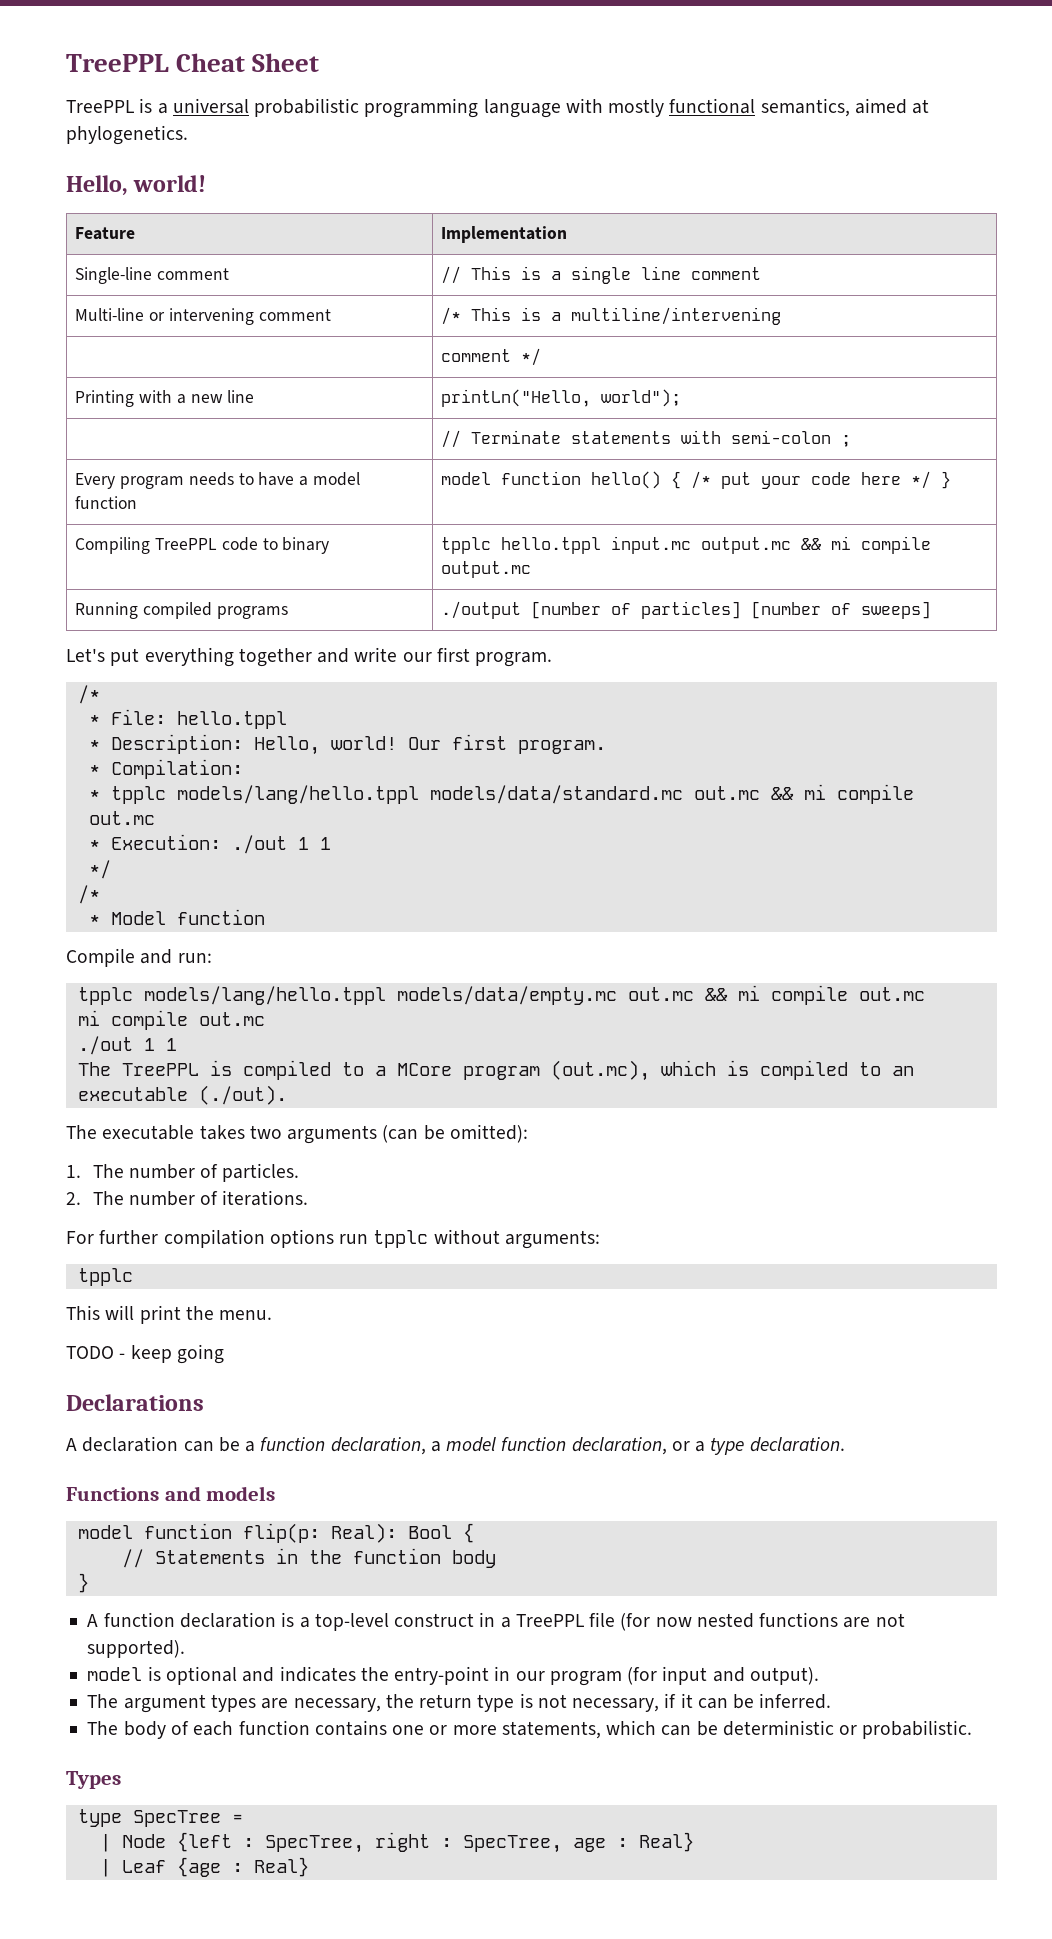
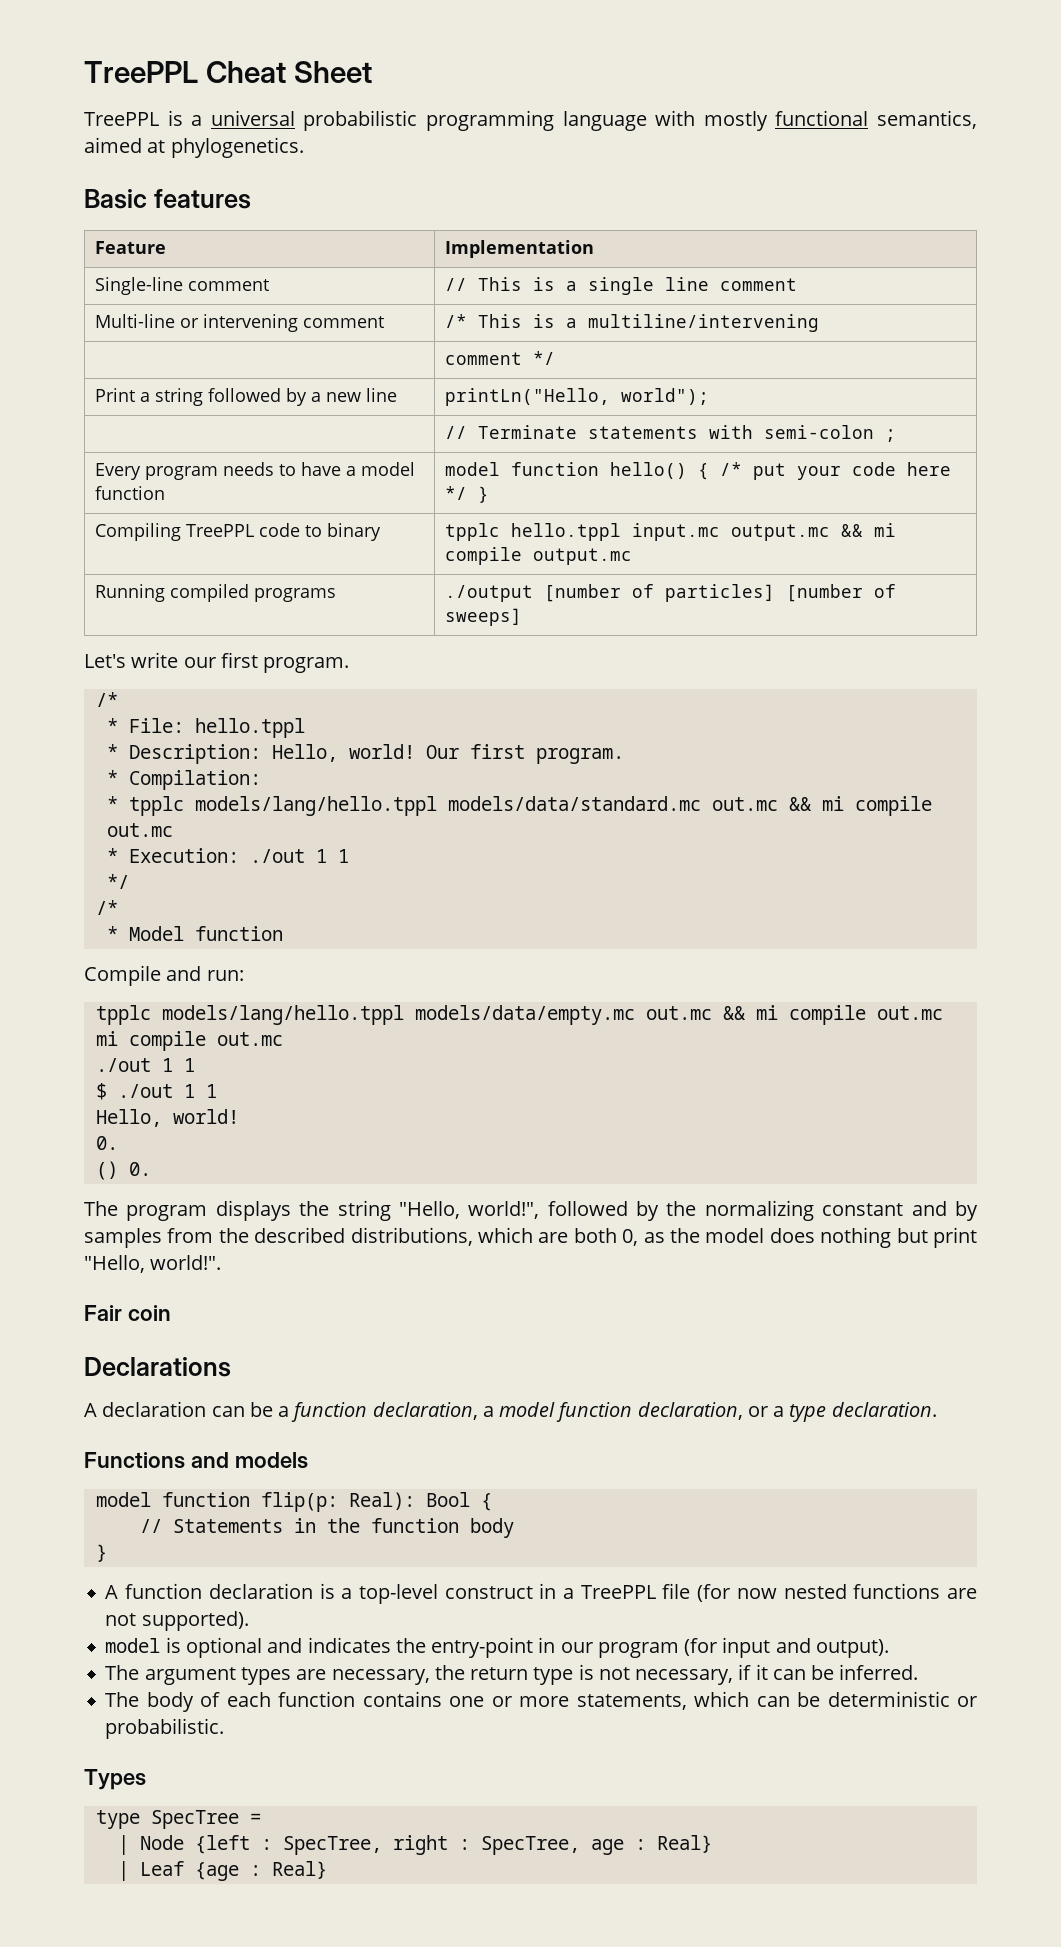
  TreePPL is a universal probabilistic programming language with mostly functional semantics, aimed at phylogenetics.
- Hello, world!
+ Basic features
- Printing with a new line | printLn("Hello, world");
+ Print a string followed by a new line | printLn("Hello, world");
- Let's put everything together and write our first program.
+ Let's write our first program.
- The TreePPL is compiled to a MCore program (out.mc), which is compiled to an executable (./out).
- The executable takes two arguments (can be omitted):
- 1. The number of particles.
- 2. The number of iterations.
- For further compilation options run tpplc without arguments:
- tpplc
- This will print the menu.
- TODO - keep going
+ $ ./out 1 1
+ Hello, world!
+ 0.
+ () 0.
+ The program displays the string "Hello, world!", followed by the normalizing constant and by samples from the described distributions, which are both 0, as the model does nothing but print "Hello, world!".
+ Fair coin

